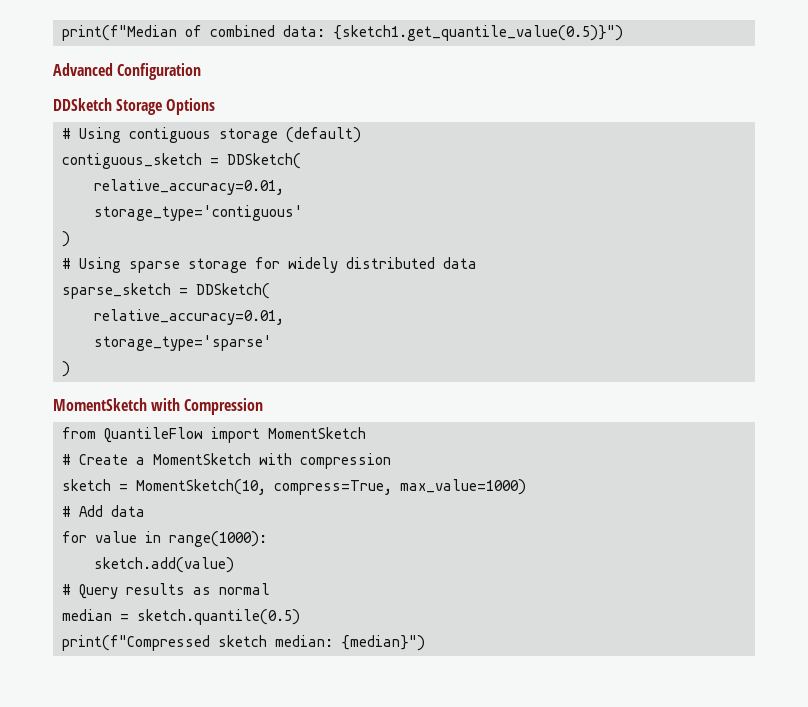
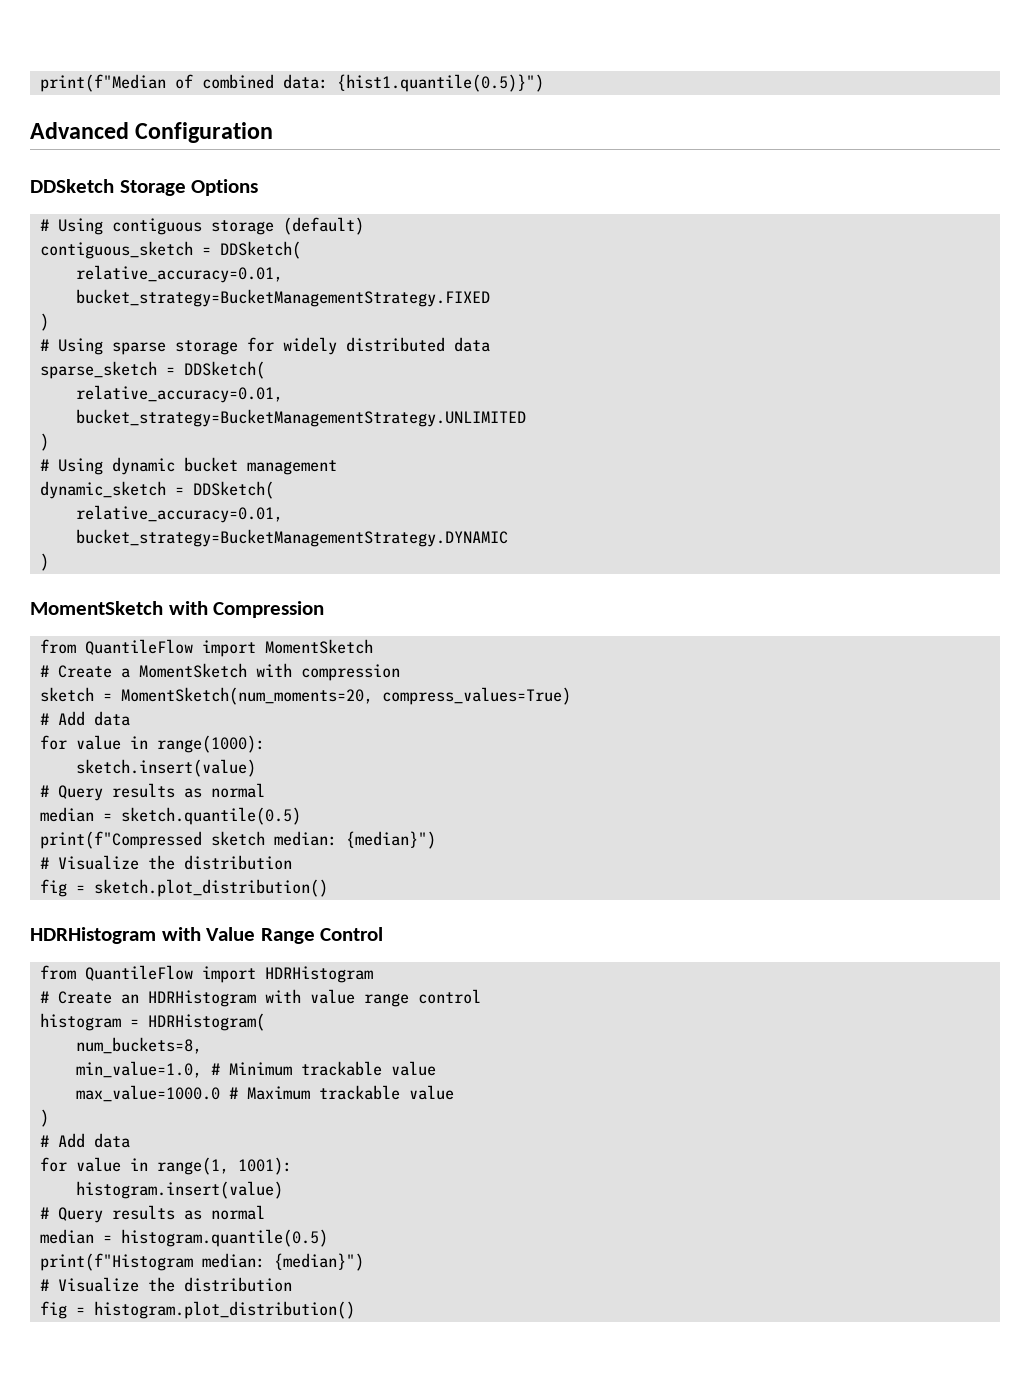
- print(f"Median of combined data: {sketch1.get_quantile_value(0.5)}")
+ print(f"Median of combined data: {hist1.quantile(0.5)}")
- storage_type='contiguous'
+ bucket_strategy=BucketManagementStrategy.FIXED
- storage_type='sparse'
+ bucket_strategy=BucketManagementStrategy.UNLIMITED
+ )
+ # Using dynamic bucket management
+ dynamic_sketch = DDSketch(
+ relative_accuracy=0.01,
+ bucket_strategy=BucketManagementStrategy.DYNAMIC
- sketch = MomentSketch(10, compress=True, max_value=1000)
+ sketch = MomentSketch(num_moments=20, compress_values=True)
- sketch.add(value)
+ sketch.insert(value)
  print(f"Compressed sketch median: {median}")
+ # Visualize the distribution
+ fig = sketch.plot_distribution()
+ HDRHistogram with Value Range Control
+ from QuantileFlow import HDRHistogram
+ # Create an HDRHistogram with value range control
+ histogram = HDRHistogram(
+ num_buckets=8,
+ min_value=1.0, # Minimum trackable value
+ max_value=1000.0 # Maximum trackable value
+ )
+ # Add data
+ for value in range(1, 1001):
+ histogram.insert(value)
+ # Query results as normal
+ median = histogram.quantile(0.5)
+ print(f"Histogram median: {median}")
+ # Visualize the distribution
+ fig = histogram.plot_distribution()

